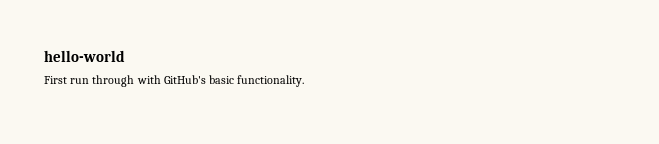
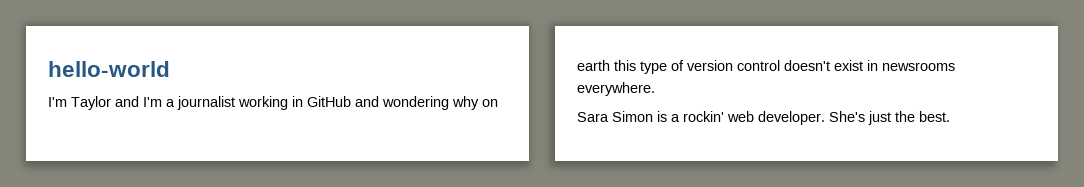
- First run through with GitHub's basic functionality.
+ I'm Taylor and I'm a journalist working in GitHub and wondering why on earth this type of version control doesn't exist in newsrooms everywhere.
+ Sara Simon is a rockin' web developer. She's just the best.

